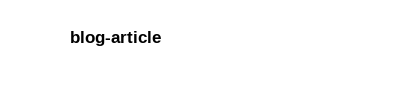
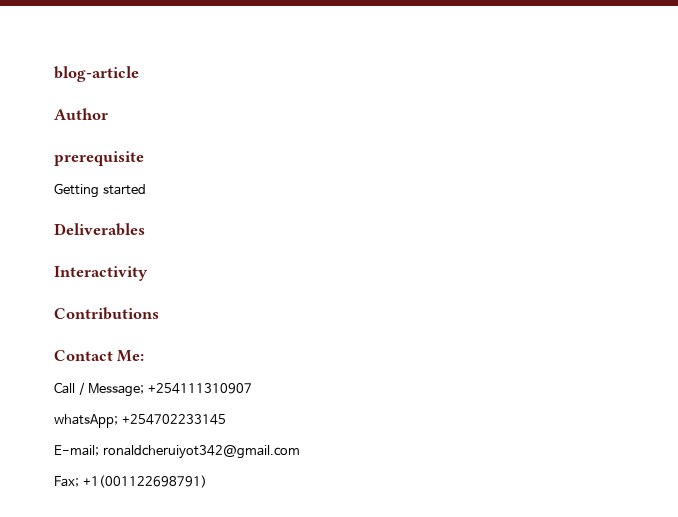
+ Author
+ prerequisite
+ Getting started
+ Deliverables
+ Interactivity
+ Contributions
+ Contact Me:
+ Call / Message; +254111310907
+ whatsApp; +254702233145
+ E-mail; ronaldcheruiyot342@gmail.com
+ Fax; +1(001122698791)

